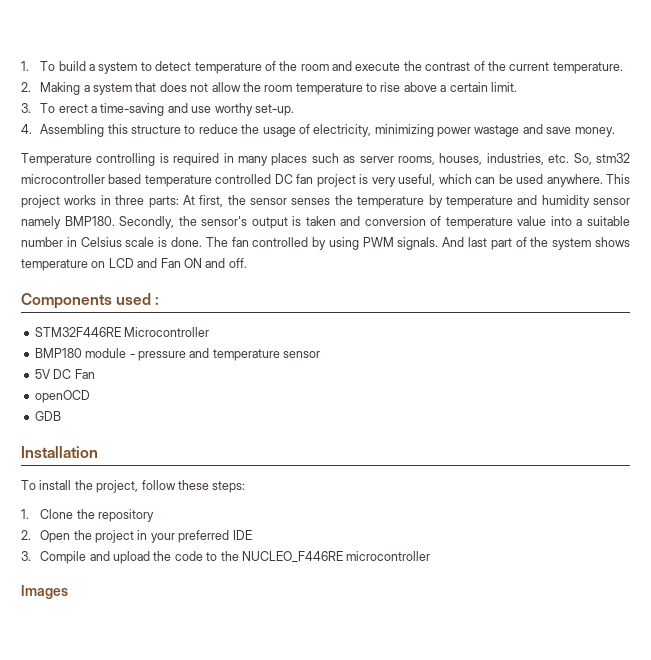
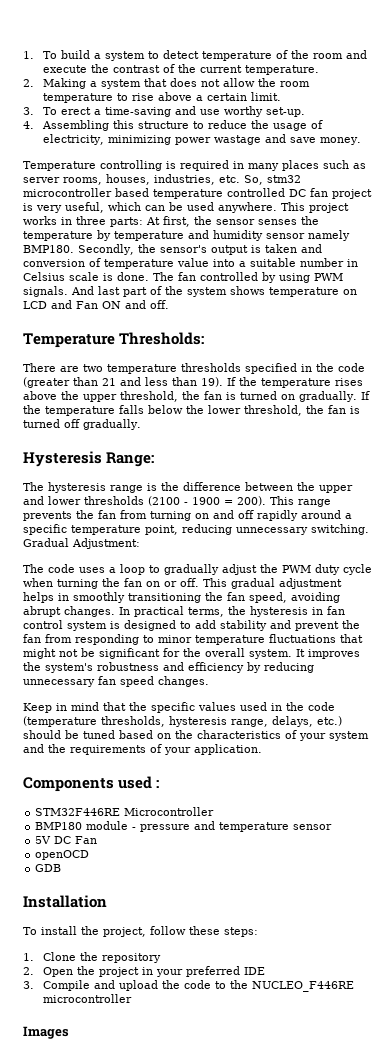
+ Temperature Thresholds:
+ There are two temperature thresholds specified in the code (greater than 21 and less than 19). If the temperature rises above the upper threshold, the fan is turned on gradually. If the temperature falls below the lower threshold, the fan is turned off gradually.
+ Hysteresis Range:
+ The hysteresis range is the difference between the upper and lower thresholds (2100 - 1900 = 200). This range prevents the fan from turning on and off rapidly around a specific temperature point, reducing unnecessary switching. Gradual Adjustment:
+ The code uses a loop to gradually adjust the PWM duty cycle when turning the fan on or off. This gradual adjustment helps in smoothly transitioning the fan speed, avoiding abrupt changes. In practical terms, the hysteresis in fan control system is designed to add stability and prevent the fan from responding to minor temperature fluctuations that might not be significant for the overall system. It improves the system's robustness and efficiency by reducing unnecessary fan speed changes.
+ Keep in mind that the specific values used in the code (temperature thresholds, hysteresis range, delays, etc.) should be tuned based on the characteristics of your system and the requirements of your application.

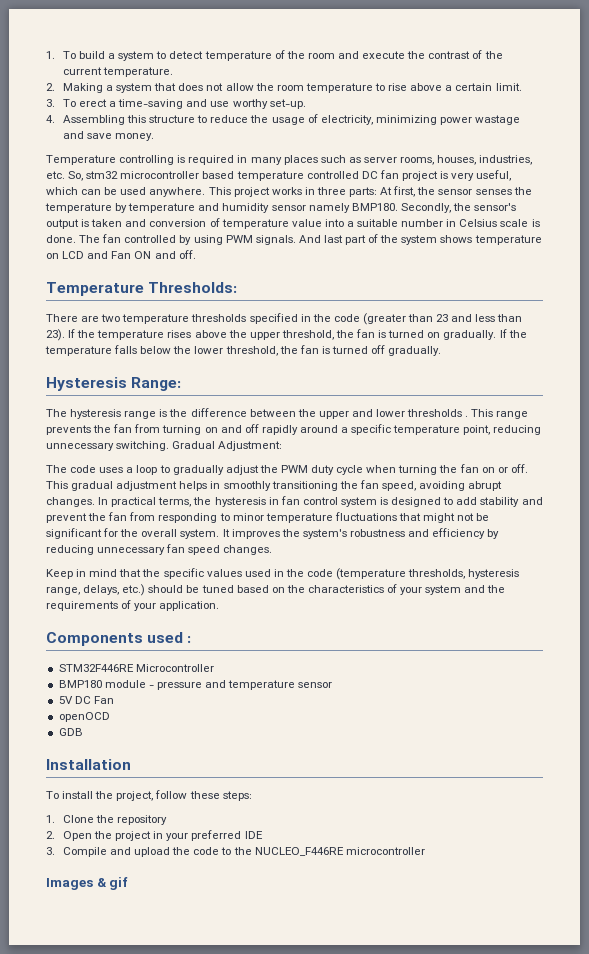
- There are two temperature thresholds specified in the code (greater than 21 and less than 19).
+ There are two temperature thresholds specified in the code (greater than 23 and less than 23).
- The hysteresis range is the difference between the upper and lower thresholds (2100 - 1900 = 200).
+ The hysteresis range is the difference between the upper and lower thresholds .
- Images
+ Images & gif

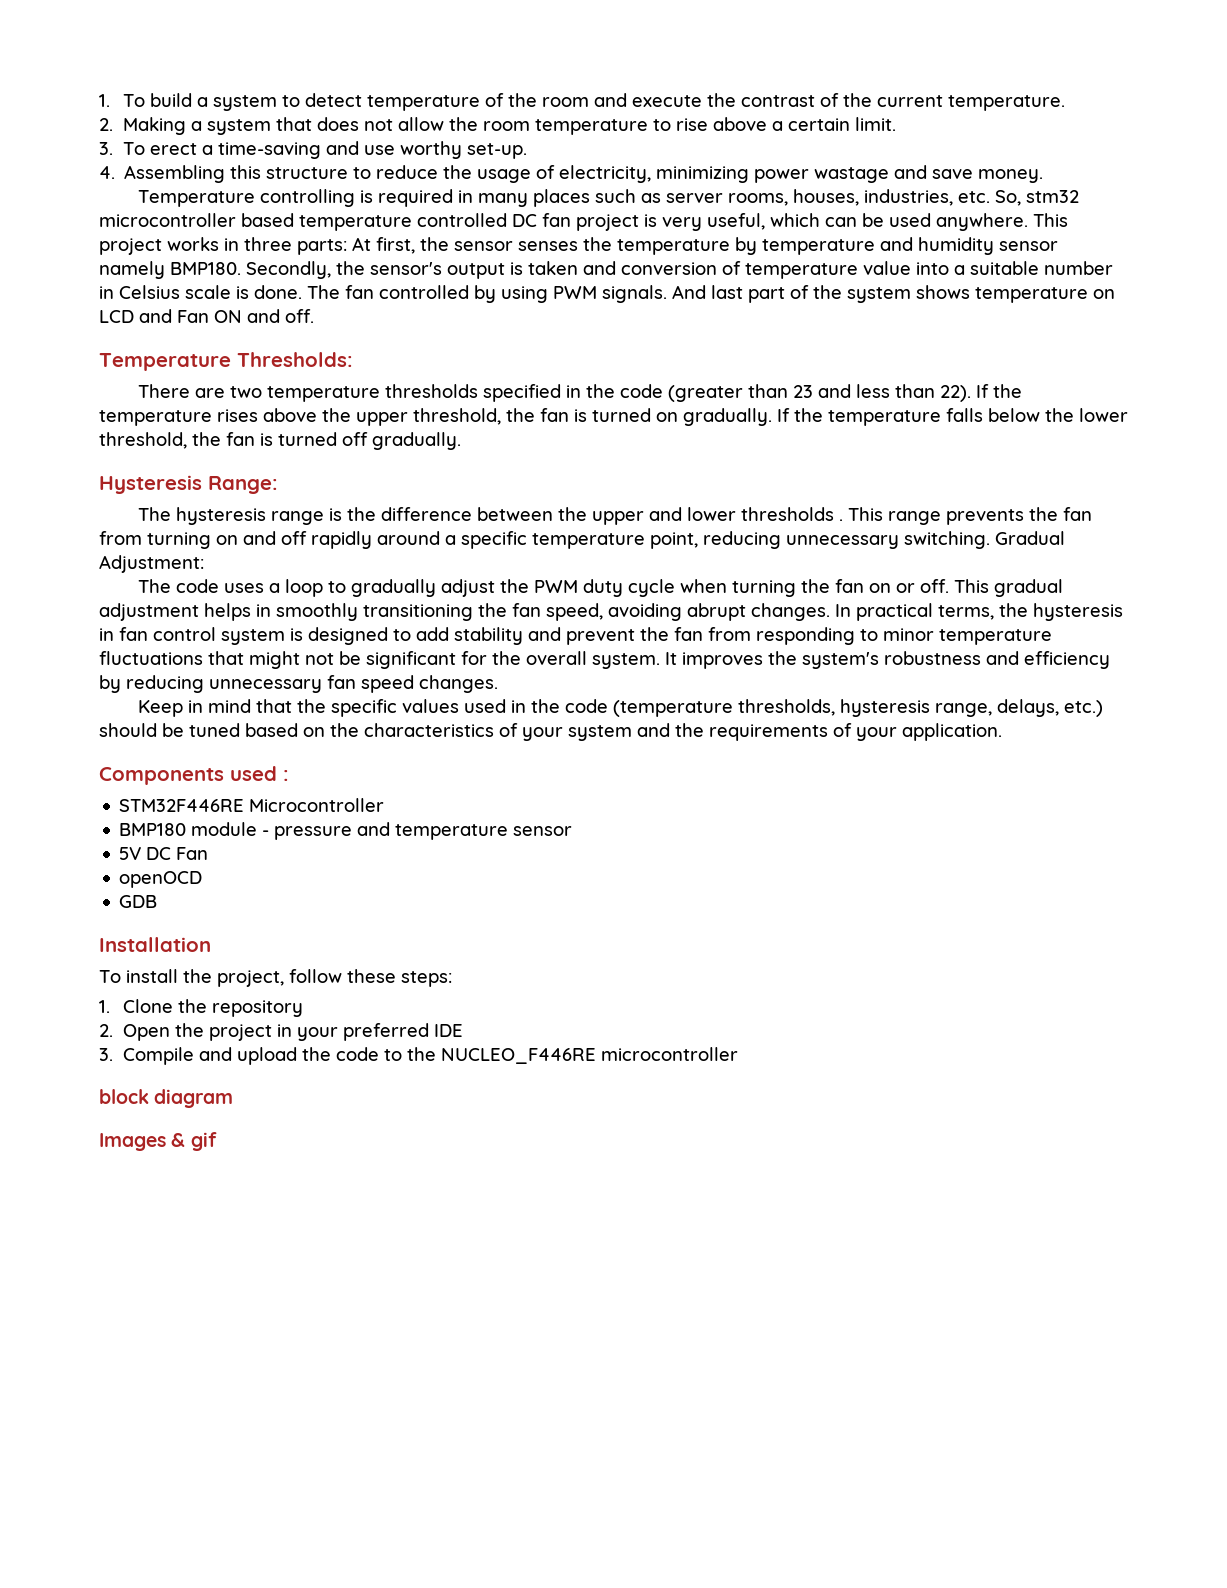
- There are two temperature thresholds specified in the code (greater than 23 and less than 23).
+ There are two temperature thresholds specified in the code (greater than 23 and less than 22).
+ block diagram

